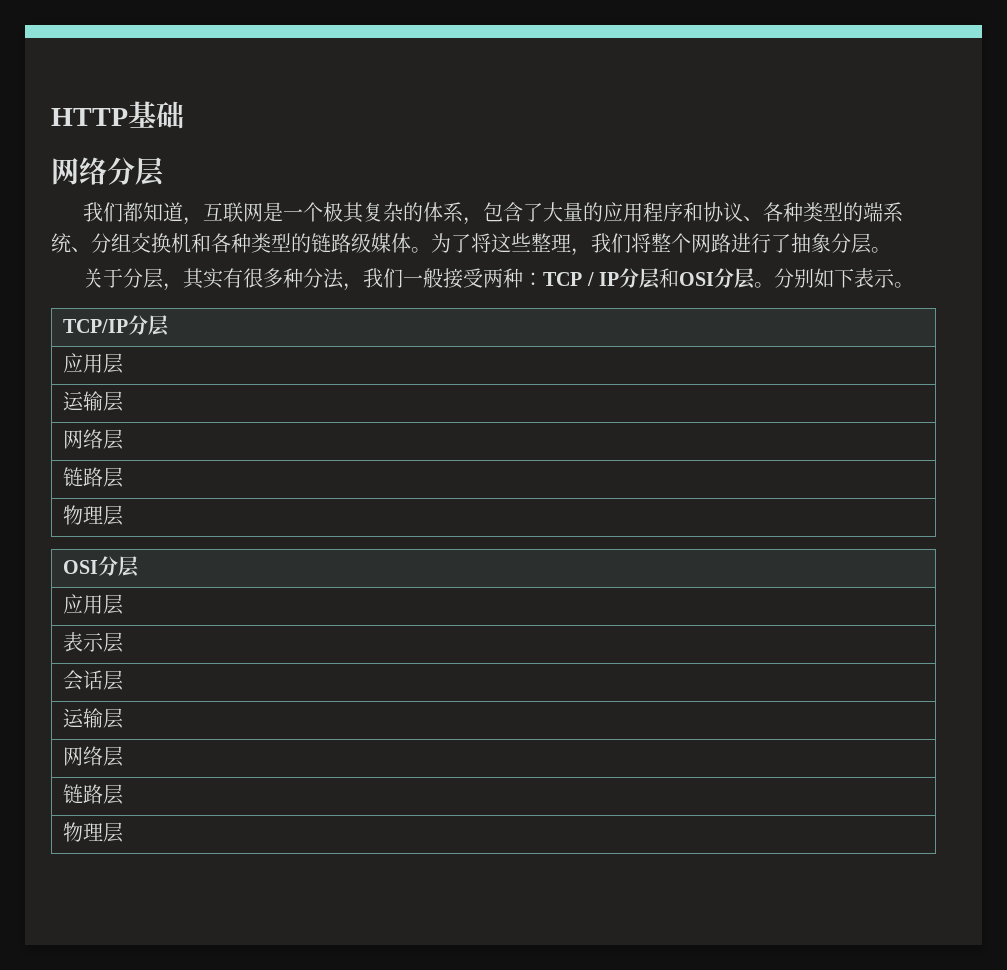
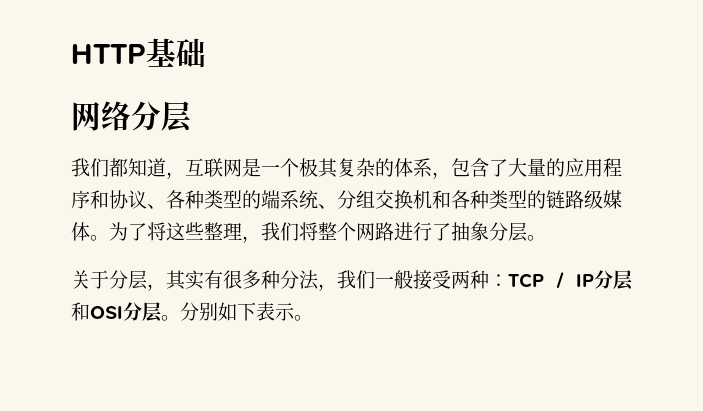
- TCP/IP分层
- 应用层
- 运输层
- 网络层
- 链路层
- 物理层
- OSI分层
- 应用层
- 表示层
- 会话层
- 运输层
- 网络层
- 链路层
- 物理层

